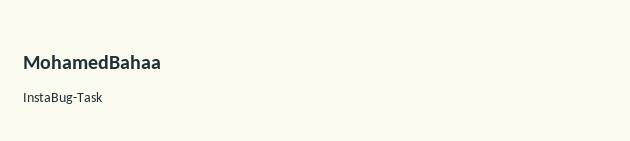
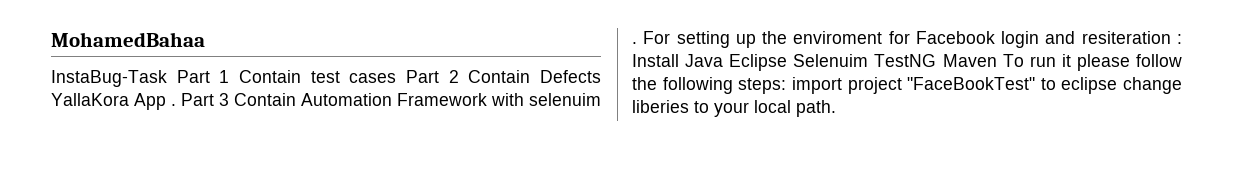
- InstaBug-Task
+ InstaBug-Task Part 1 Contain test cases Part 2 Contain Defects YallaKora App . Part 3 Contain Automation Framework with selenuim . For setting up the enviroment for Facebook login and resiteration : Install Java Eclipse Selenuim TestNG Maven To run it please follow the following steps: import project "FaceBookTest" to eclipse change liberies to your local path.

